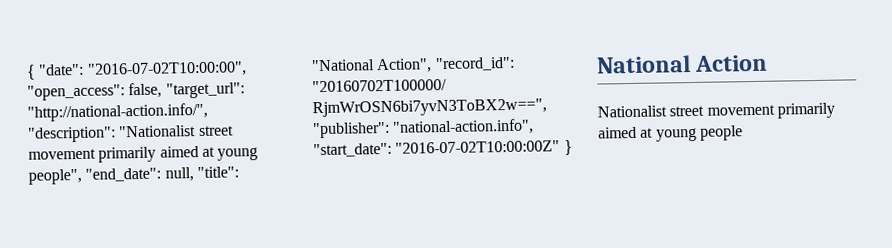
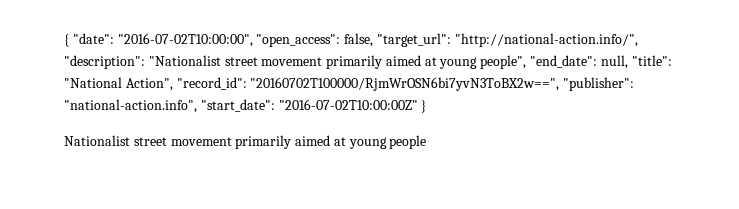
- National Action

